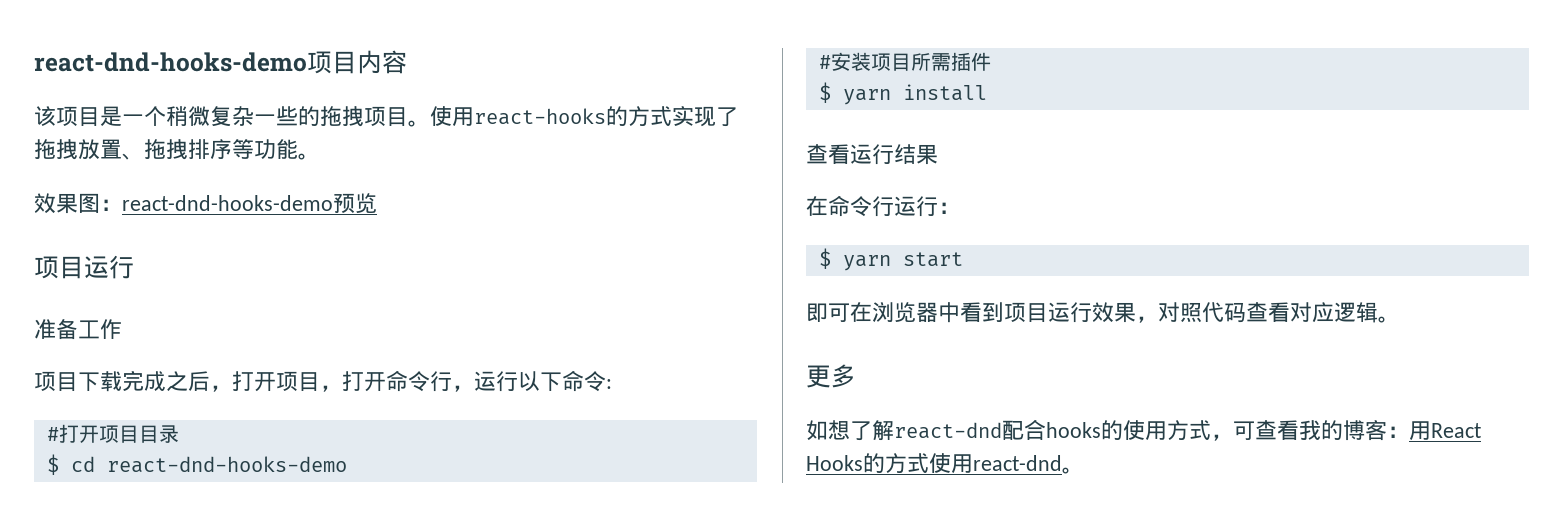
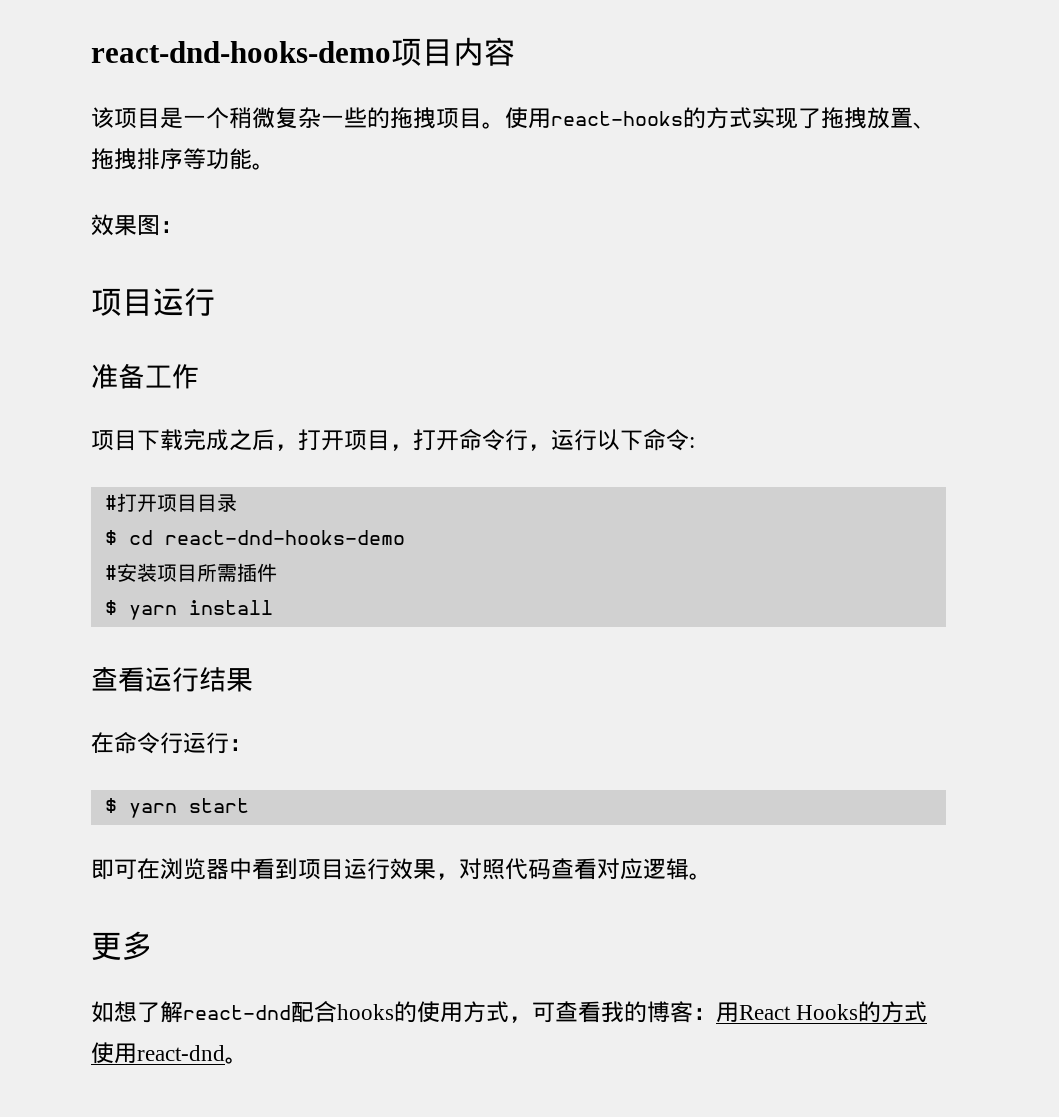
- 效果图：react-dnd-hooks-demo预览
+ 效果图：

